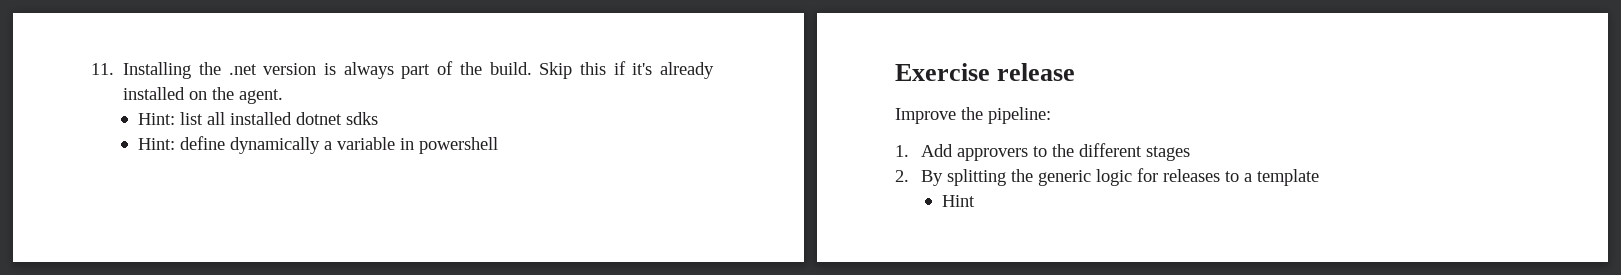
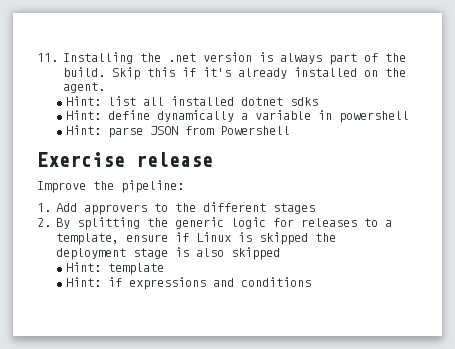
+ Hint: parse JSON from Powershell
- 2. By splitting the generic logic for releases to a template
- Hint
+ 2. By splitting the generic logic for releases to a template, ensure if Linux is skipped the deployment stage is also skipped
+ Hint: template
+ Hint: if expressions and conditions

